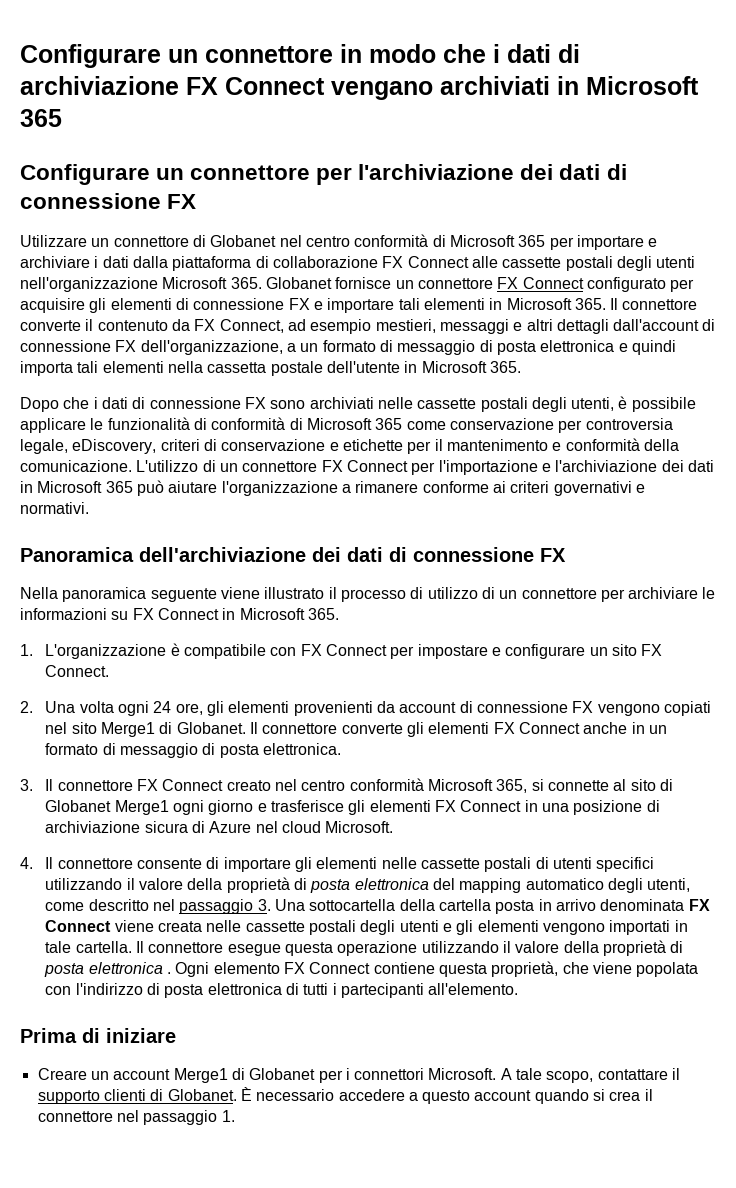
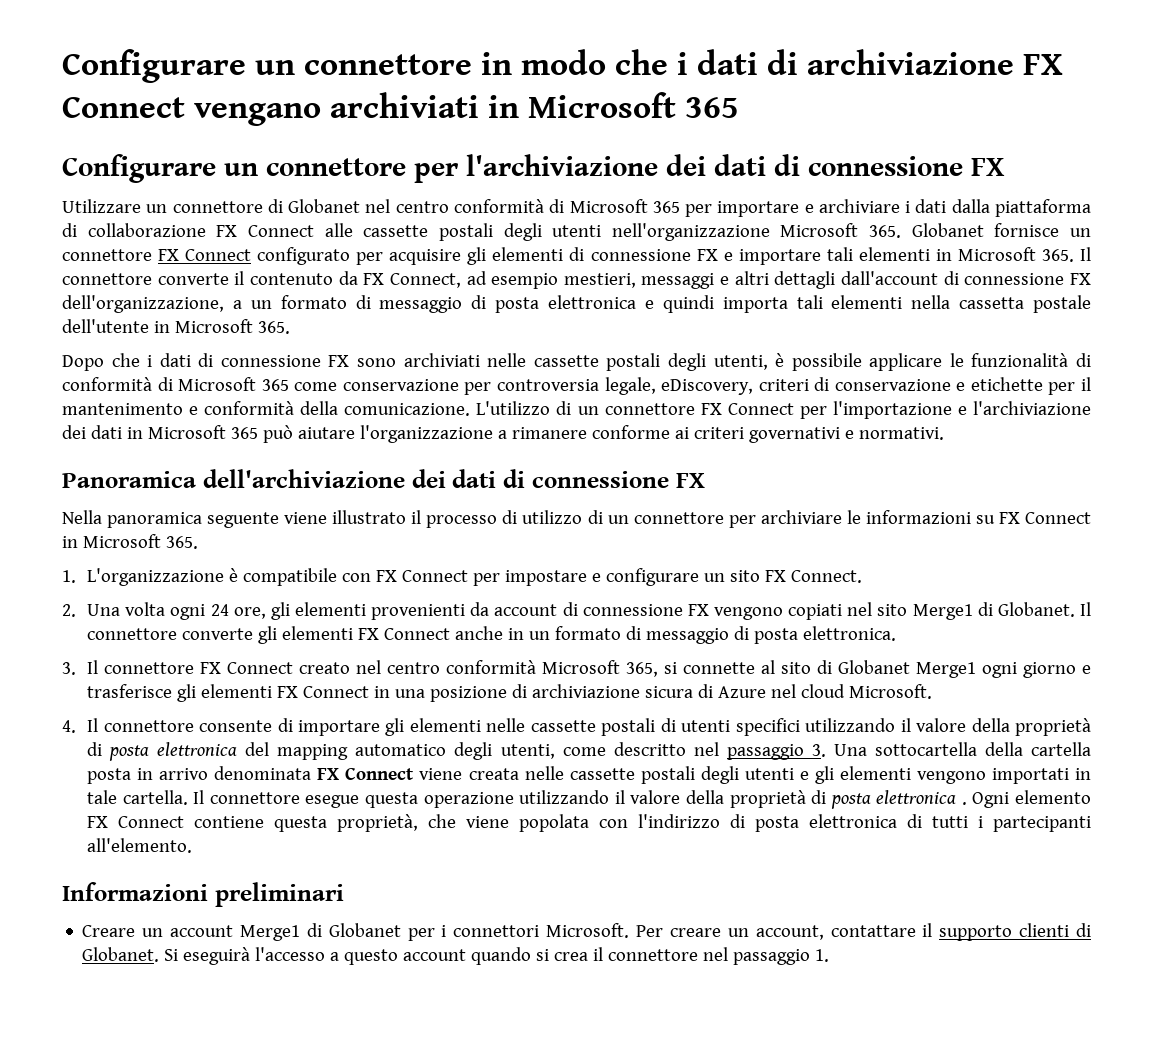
- Prima di iniziare
+ Informazioni preliminari
- A tale scopo, contattare il supporto clienti di Globanet.
+ Per creare un account, contattare il supporto clienti di Globanet.
- È necessario accedere a questo account quando si crea il connettore nel passaggio 1.
+ Si eseguirà l'accesso a questo account quando si crea il connettore nel passaggio 1.

